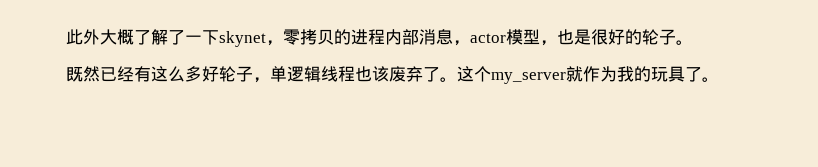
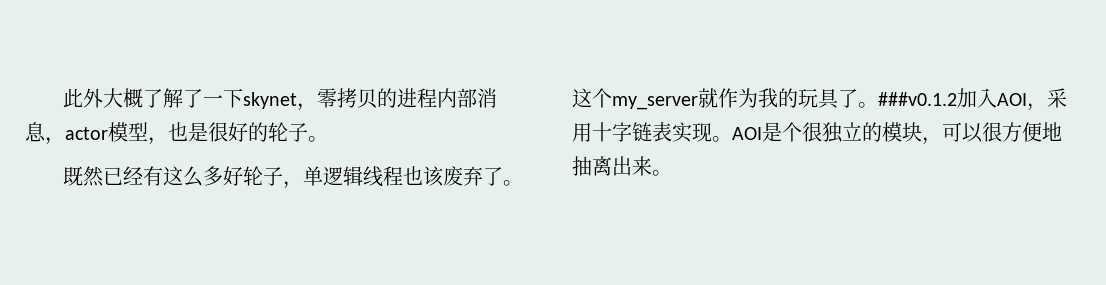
+ ###v0.1.2加入AOI，采用十字链表实现。AOI是个很独立的模块，可以很方便地抽离出来。

